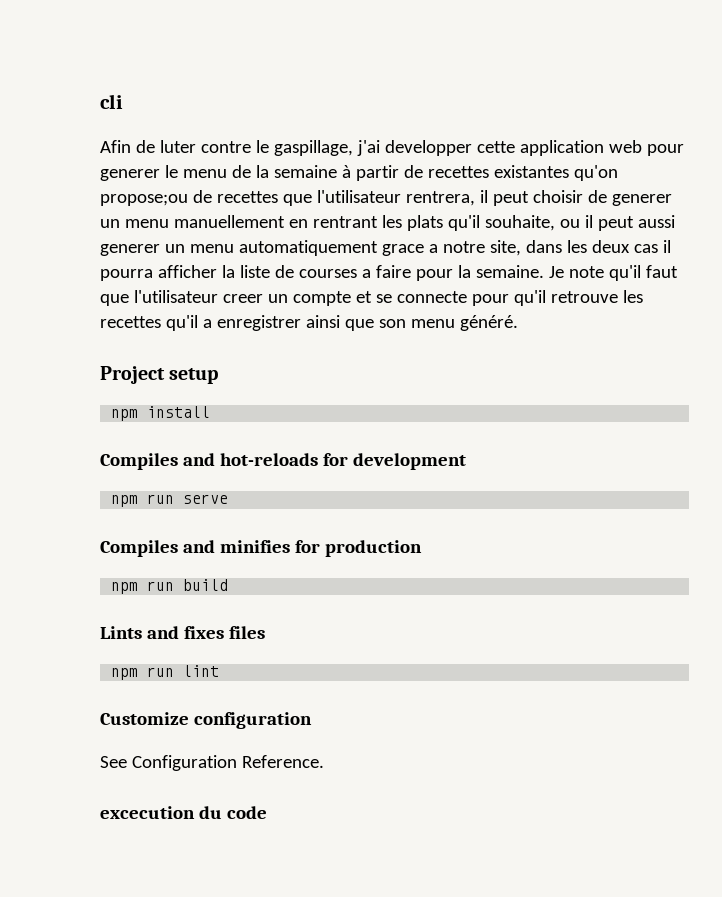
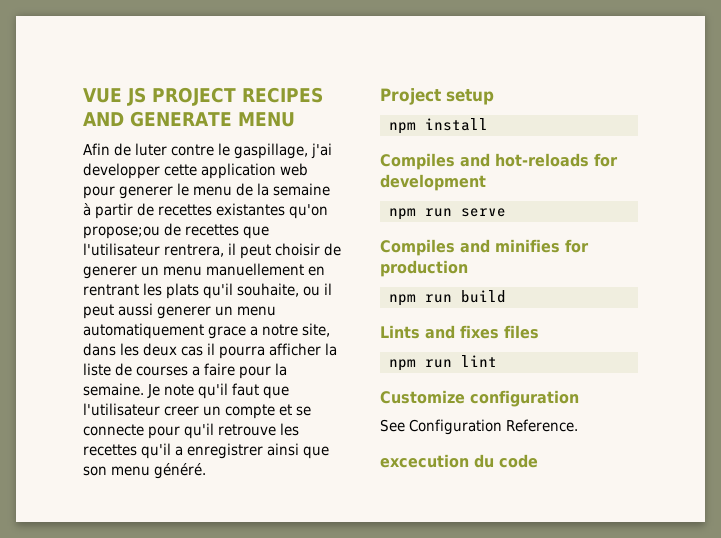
- cli
+ VUE JS PROJECT RECIPES AND GENERATE MENU

